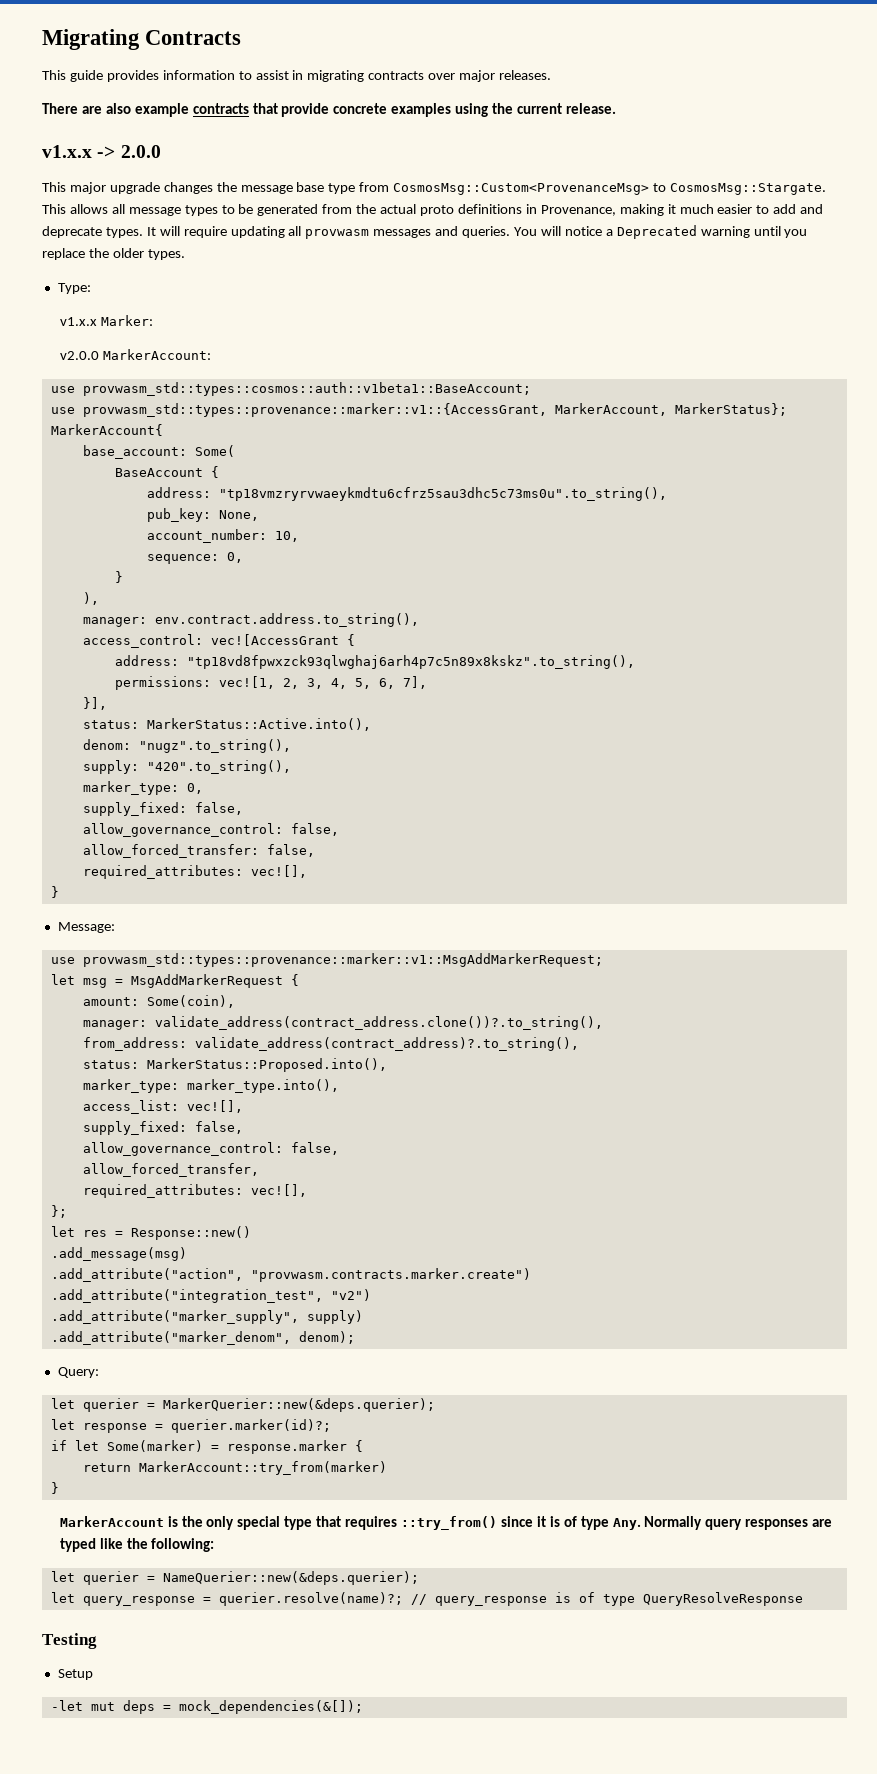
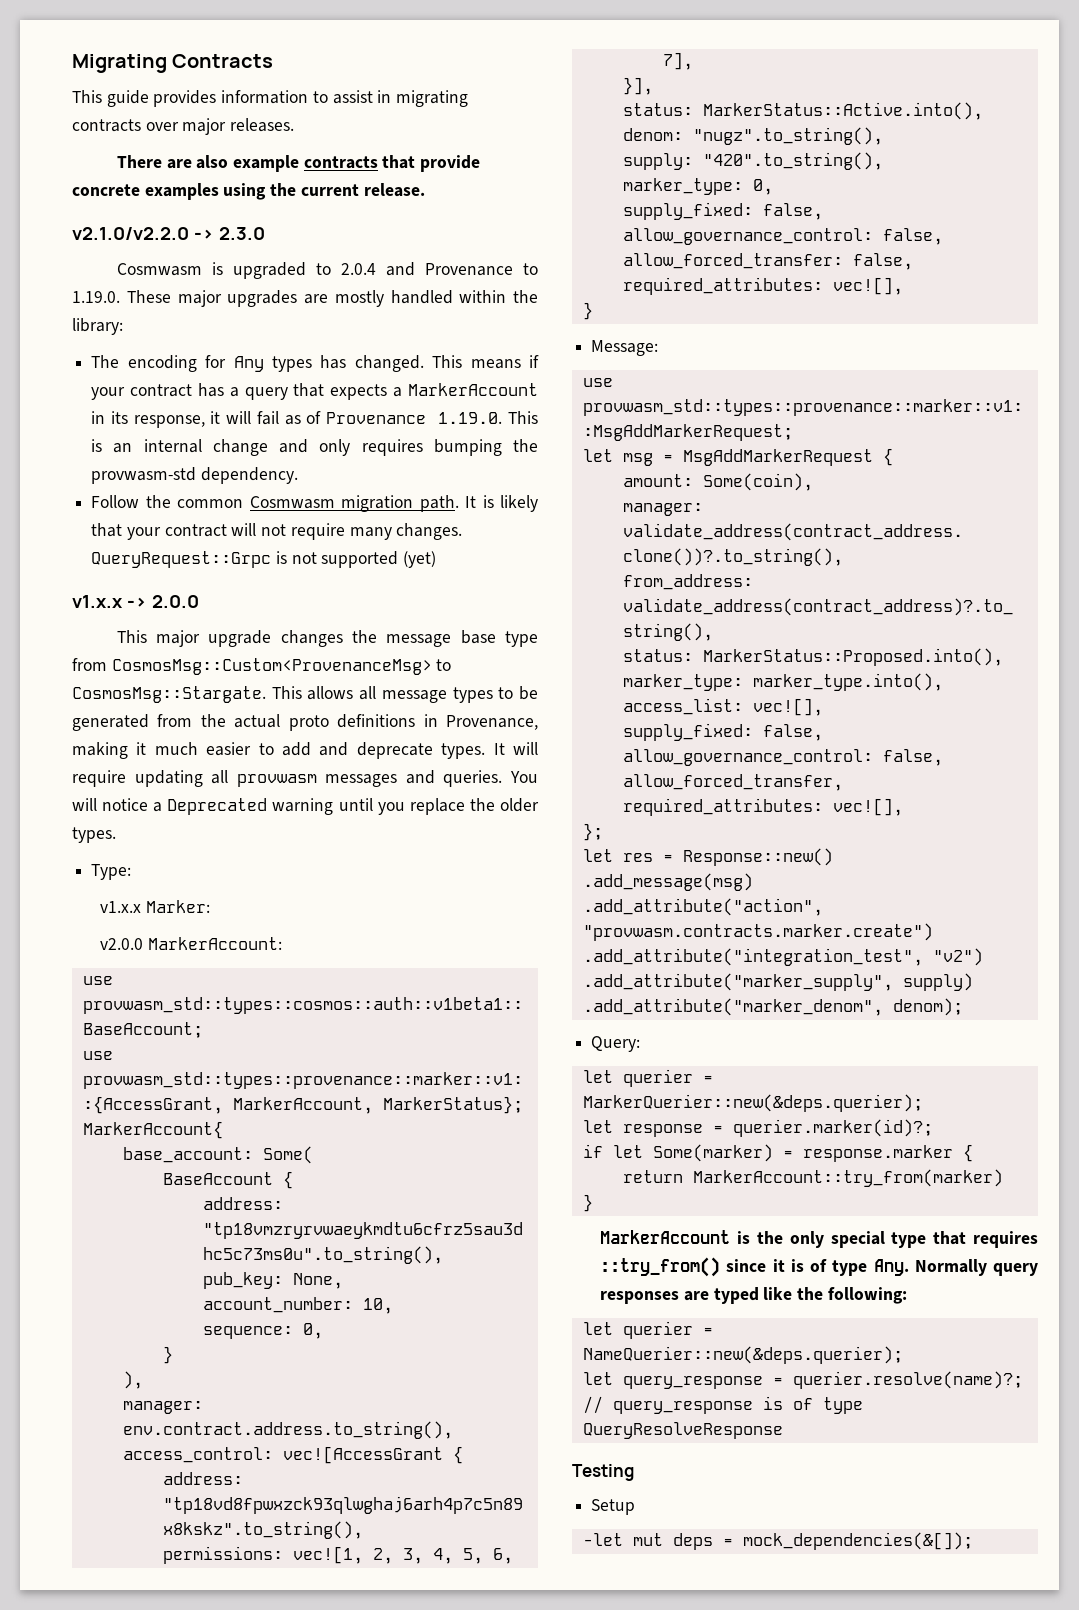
+ v2.1.0/v2.2.0 -> 2.3.0
+ Cosmwasm is upgraded to 2.0.4 and Provenance to 1.19.0. These major upgrades are mostly handled within the library:
+ The encoding for Any types has changed. This means if your contract has a query that expects a MarkerAccount in its response, it will fail as of Provenance 1.19.0. This is an internal change and only requires bumping the provwasm-std dependency.
+ Follow the common Cosmwasm migration path. It is likely that your contract will not require many changes. QueryRequest::Grpc is not supported (yet)

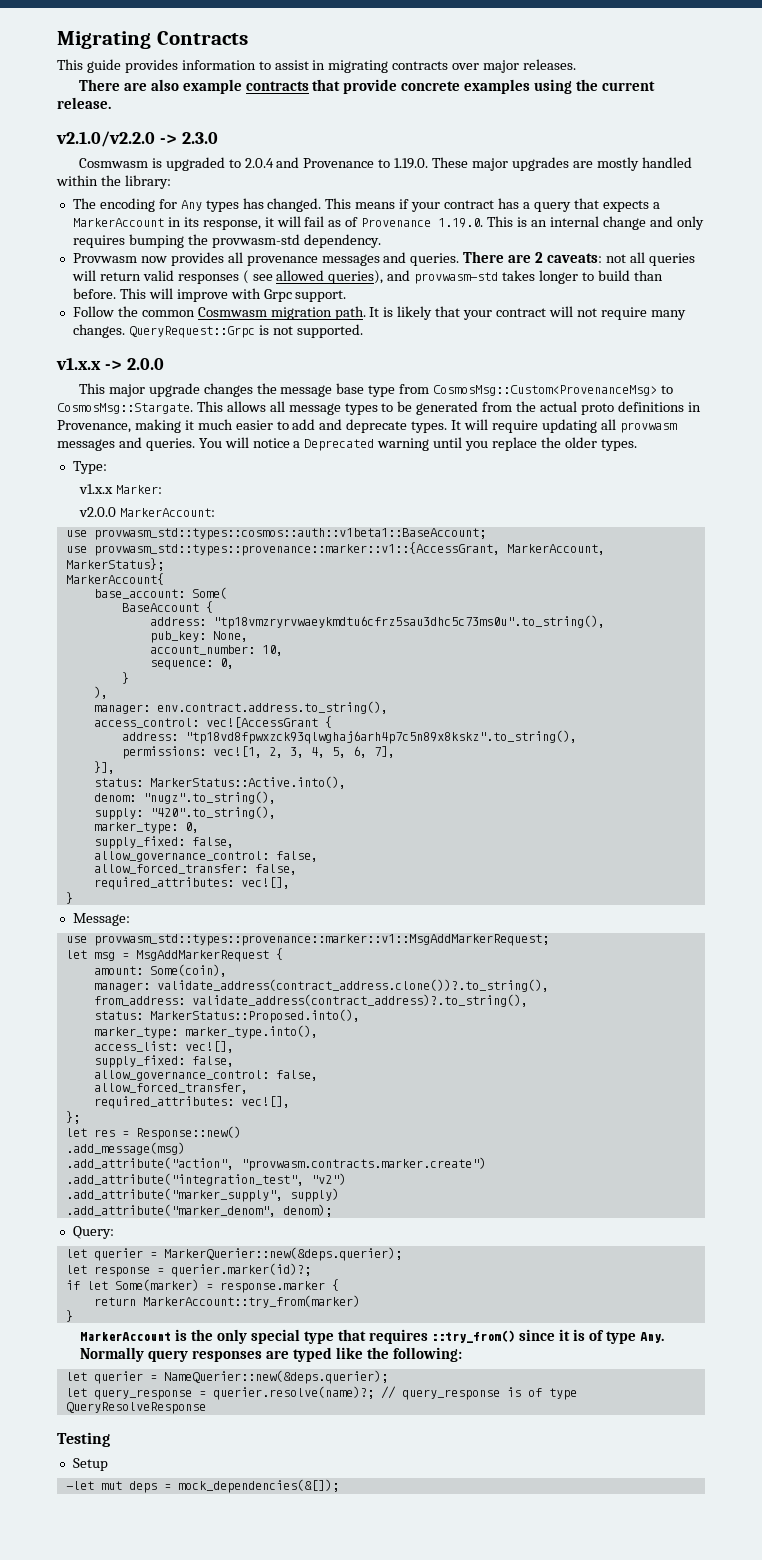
+ Provwasm now provides all provenance messages and queries. There are 2 caveats: not all queries will return valid responses ( see allowed queries), and provwasm-std takes longer to build than before. This will improve with Grpc support.
- QueryRequest::Grpc is not supported (yet)
+ QueryRequest::Grpc is not supported.

